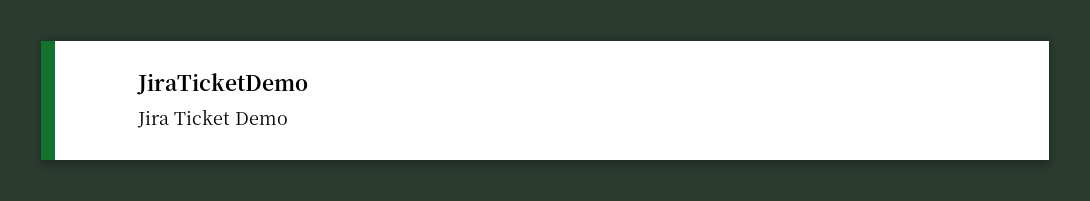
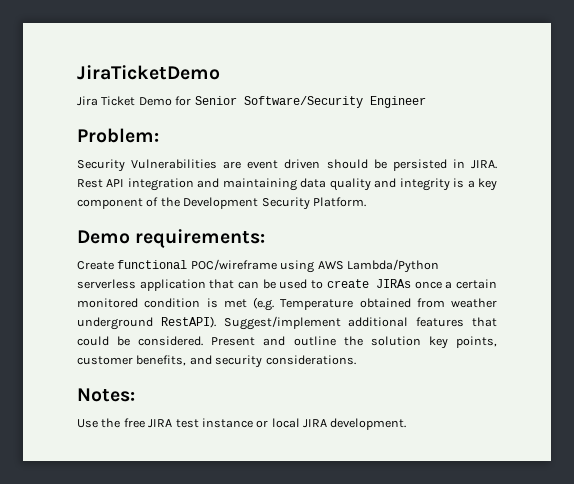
- Jira Ticket Demo
+ Jira Ticket Demo for Senior Software/Security Engineer
+ Problem:
+ Security Vulnerabilities are event driven should be persisted in JIRA. Rest API integration and maintaining data quality and integrity is a key component of the Development Security Platform.
+ Demo requirements:
+ Create functional POC/wireframe using AWS Lambda/Python serverless application that can be used to create JIRAs once a certain monitored condition is met (e.g. Temperature obtained from weather underground RestAPI). Suggest/implement additional features that could be considered. Present and outline the solution key points, customer benefits, and security considerations.
+ Notes:
+ Use the free JIRA test instance or local JIRA development.

